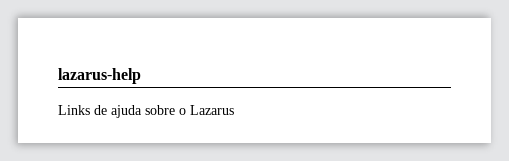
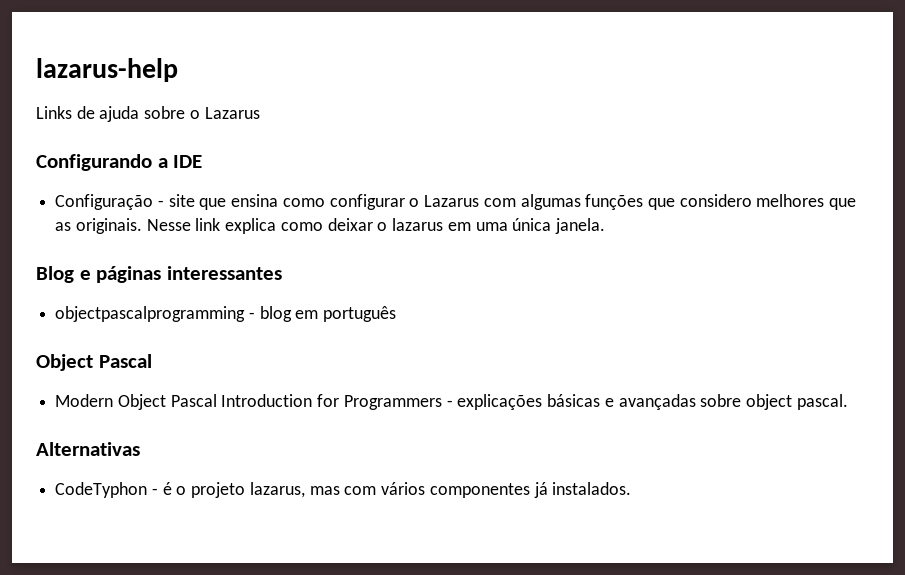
+ Configurando a IDE
+ Configuração - site que ensina como configurar o Lazarus com algumas funções que considero melhores que as originais. Nesse link explica como deixar o lazarus em uma única janela.
+ Blog e páginas interessantes
+ objectpascalprogramming - blog em português
+ Object Pascal
+ Modern Object Pascal Introduction for Programmers - explicações básicas e avançadas sobre object pascal.
+ Alternativas
+ CodeTyphon - é o projeto lazarus, mas com vários componentes já instalados.

